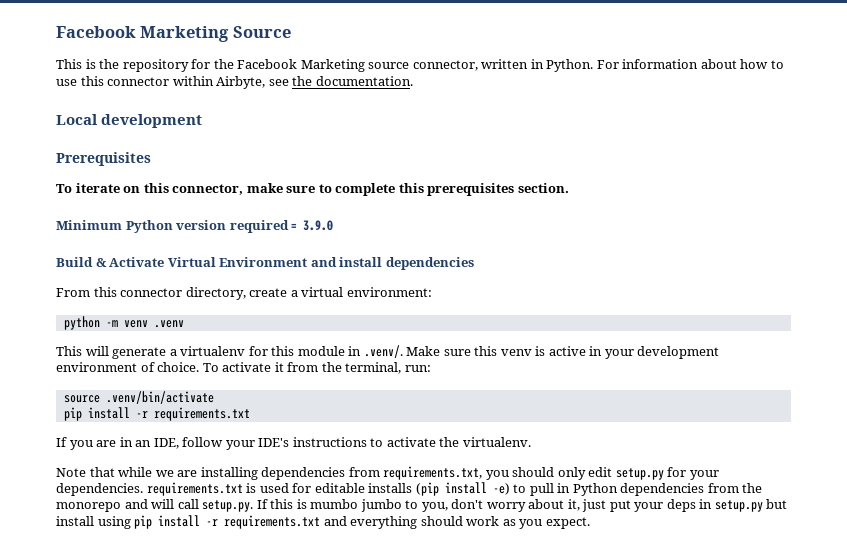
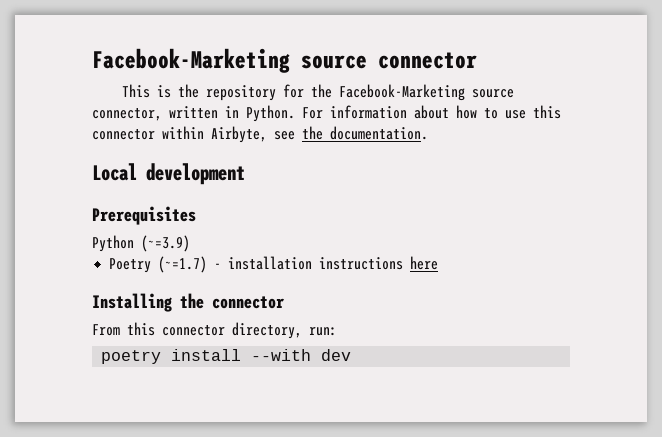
- Facebook Marketing Source
+ Facebook-Marketing source connector
- This is the repository for the Facebook Marketing source connector, written in Python.
+ This is the repository for the Facebook-Marketing source connector, written in Python.
- To iterate on this connector, make sure to complete this prerequisites section.
- Minimum Python version required = 3.9.0
- Build & Activate Virtual Environment and install dependencies
- From this connector directory, create a virtual environment:
- python -m venv .venv
- This will generate a virtualenv for this module in .venv/. Make sure this venv is active in your development environment of choice. To activate it from the terminal, run:
- source .venv/bin/activate
- pip install -r requirements.txt
- If you are in an IDE, follow your IDE's instructions to activate the virtualenv.
- Note that while we are installing dependencies from requirements.txt, you should only edit setup.py for your dependencies. requirements.txt is used for editable installs (pip install -e) to pull in Python dependencies from the monorepo and will call setup.py. If this is mumbo jumbo to you, don't worry about it, just put your deps in setup.py but install using pip install -r requirements.txt and everything should work as you expect.
+ Python (~=3.9)
+ Poetry (~=1.7) - installation instructions here
+ Installing the connector
+ From this connector directory, run:
+ poetry install --with dev

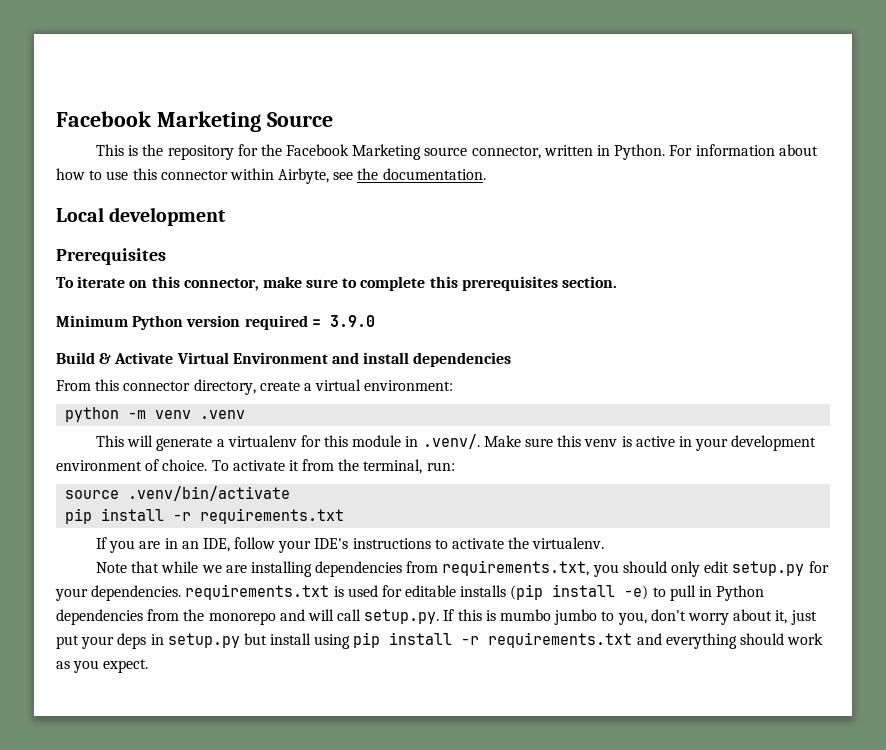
- Facebook-Marketing source connector
+ Facebook Marketing Source
- This is the repository for the Facebook-Marketing source connector, written in Python.
+ This is the repository for the Facebook Marketing source connector, written in Python.
- Python (~=3.9)
- Poetry (~=1.7) - installation instructions here
- Installing the connector
- From this connector directory, run:
- poetry install --with dev
+ To iterate on this connector, make sure to complete this prerequisites section.
+ Minimum Python version required = 3.9.0
+ Build & Activate Virtual Environment and install dependencies
+ From this connector directory, create a virtual environment:
+ python -m venv .venv
+ This will generate a virtualenv for this module in .venv/. Make sure this venv is active in your development environment of choice. To activate it from the terminal, run:
+ source .venv/bin/activate
+ pip install -r requirements.txt
+ If you are in an IDE, follow your IDE's instructions to activate the virtualenv.
+ Note that while we are installing dependencies from requirements.txt, you should only edit setup.py for your dependencies. requirements.txt is used for editable installs (pip install -e) to pull in Python dependencies from the monorepo and will call setup.py. If this is mumbo jumbo to you, don't worry about it, just put your deps in setup.py but install using pip install -r requirements.txt and everything should work as you expect.

